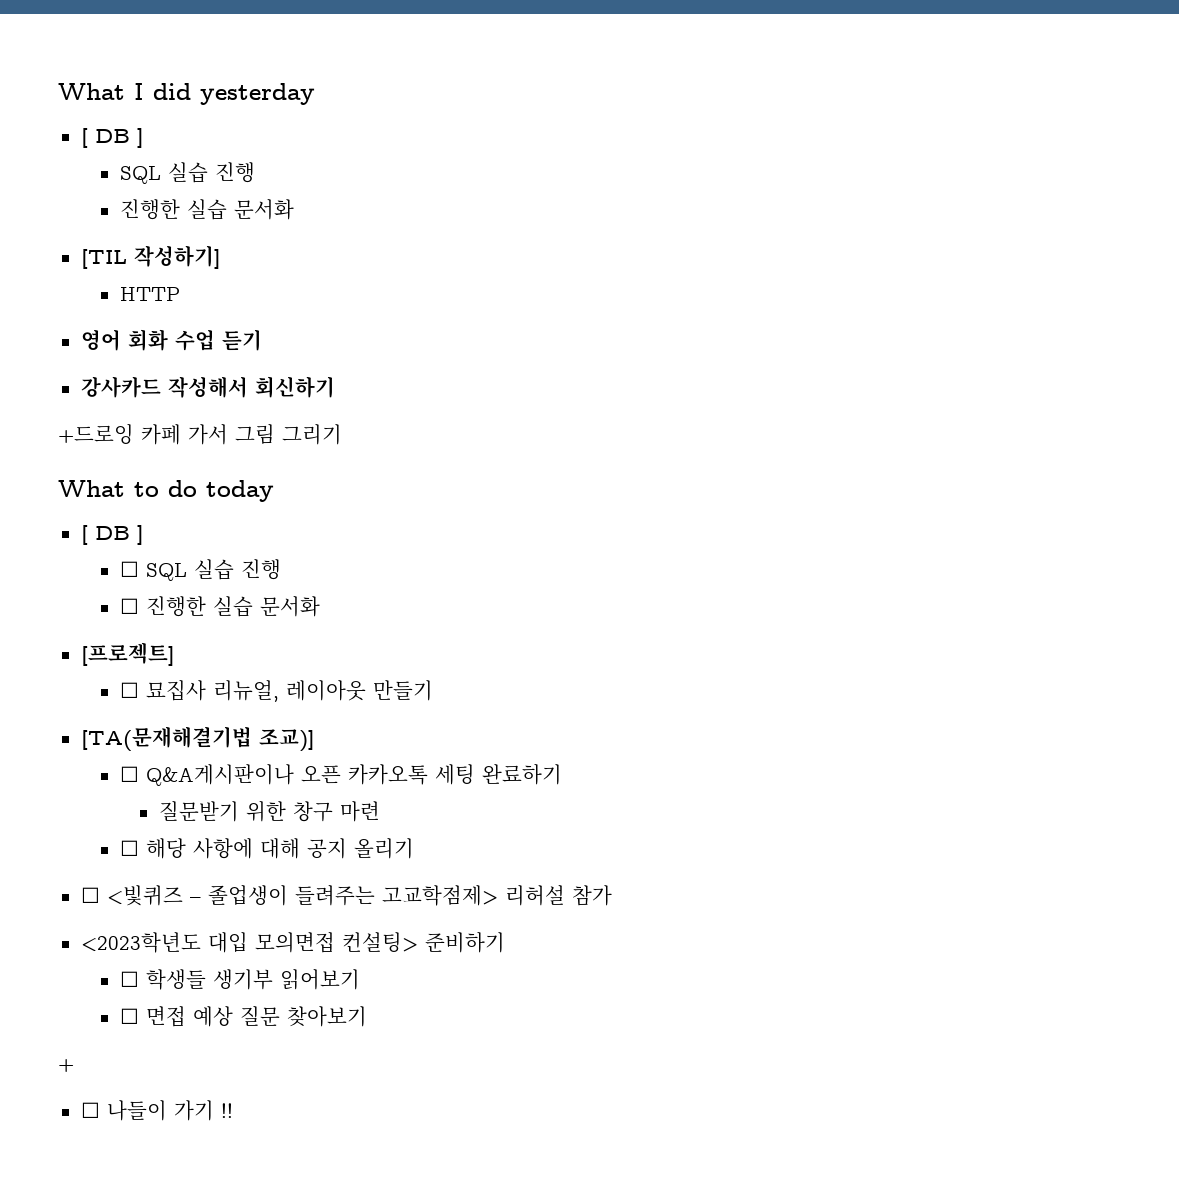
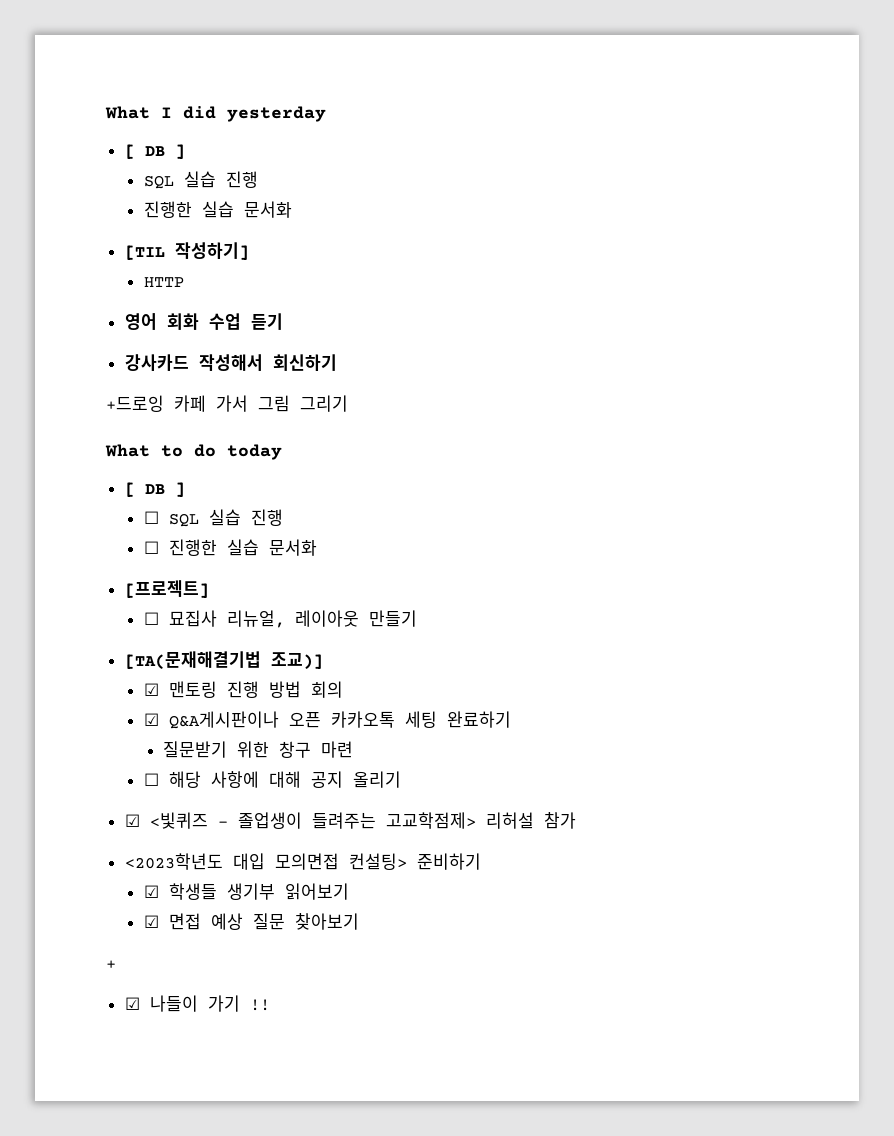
- ☐ Q&A게시판이나 오픈 카카오톡 세팅 완료하기
+ ☑ 맨토링 진행 방법 회의
+ ☑ Q&A게시판이나 오픈 카카오톡 세팅 완료하기
- ☐ <빛퀴즈 – 졸업생이 들려주는 고교학점제> 리허설 참가
+ ☑ <빛퀴즈 – 졸업생이 들려주는 고교학점제> 리허설 참가
- ☐ 학생들 생기부 읽어보기
+ ☑ 학생들 생기부 읽어보기
- ☐ 면접 예상 질문 찾아보기
+ ☑ 면접 예상 질문 찾아보기
- ☐ 나들이 가기 !!
+ ☑ 나들이 가기 !!

